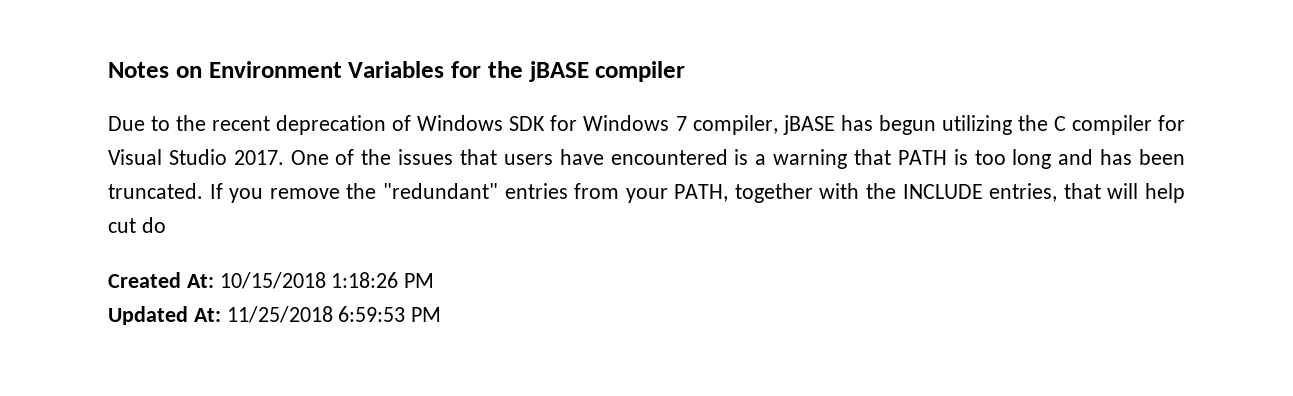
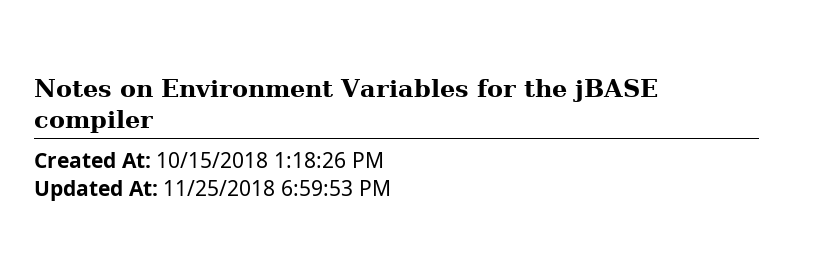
- Due to the recent deprecation of Windows SDK for Windows 7 compiler, jBASE has begun utilizing the C compiler for Visual Studio 2017. One of the issues that users have encountered is a warning that PATH is too long and has been truncated. If you remove the "redundant" entries from your PATH, together with the INCLUDE entries, that will help cut do

